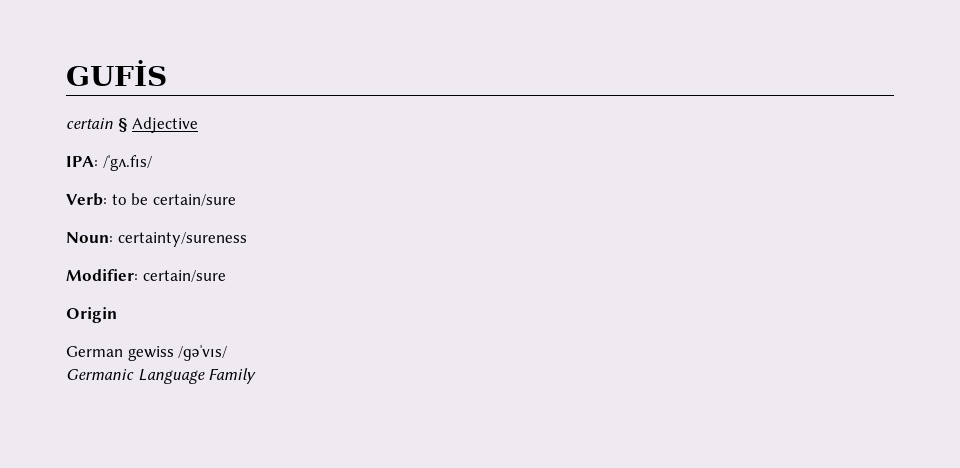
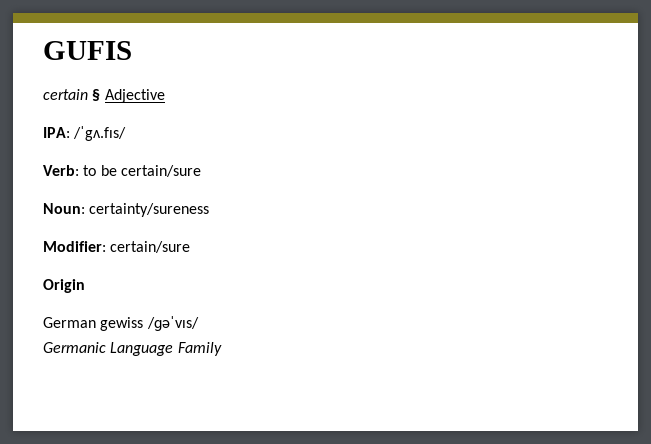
- GUFİS
+ GUFIS

